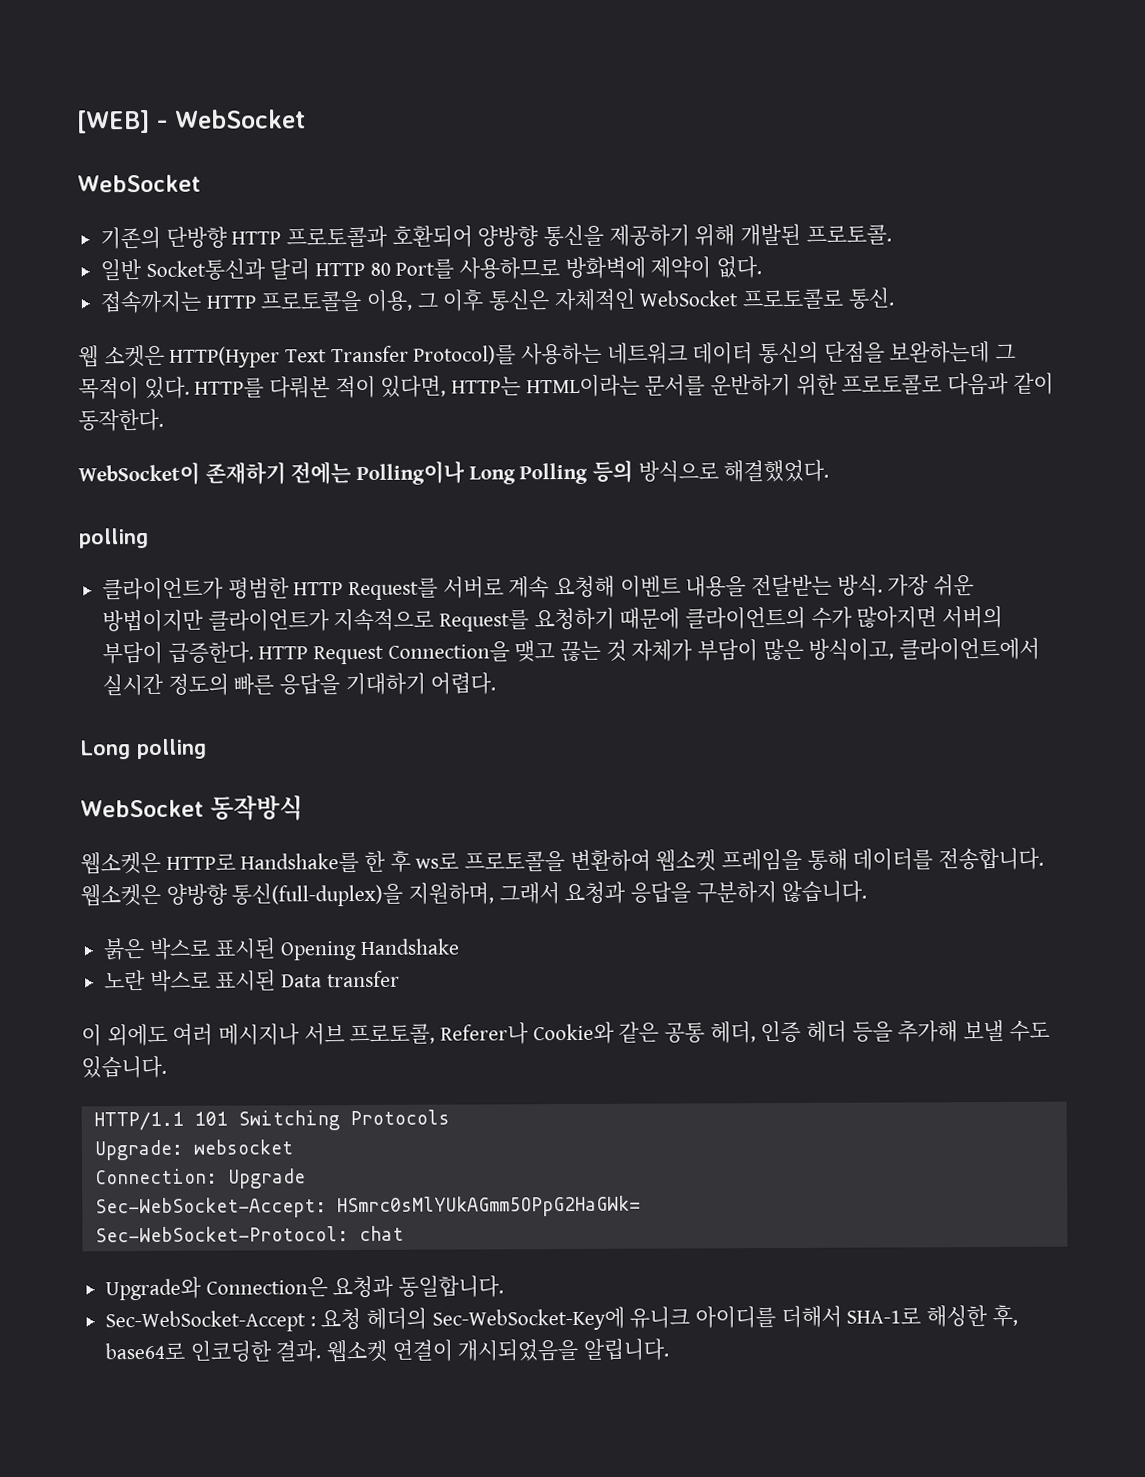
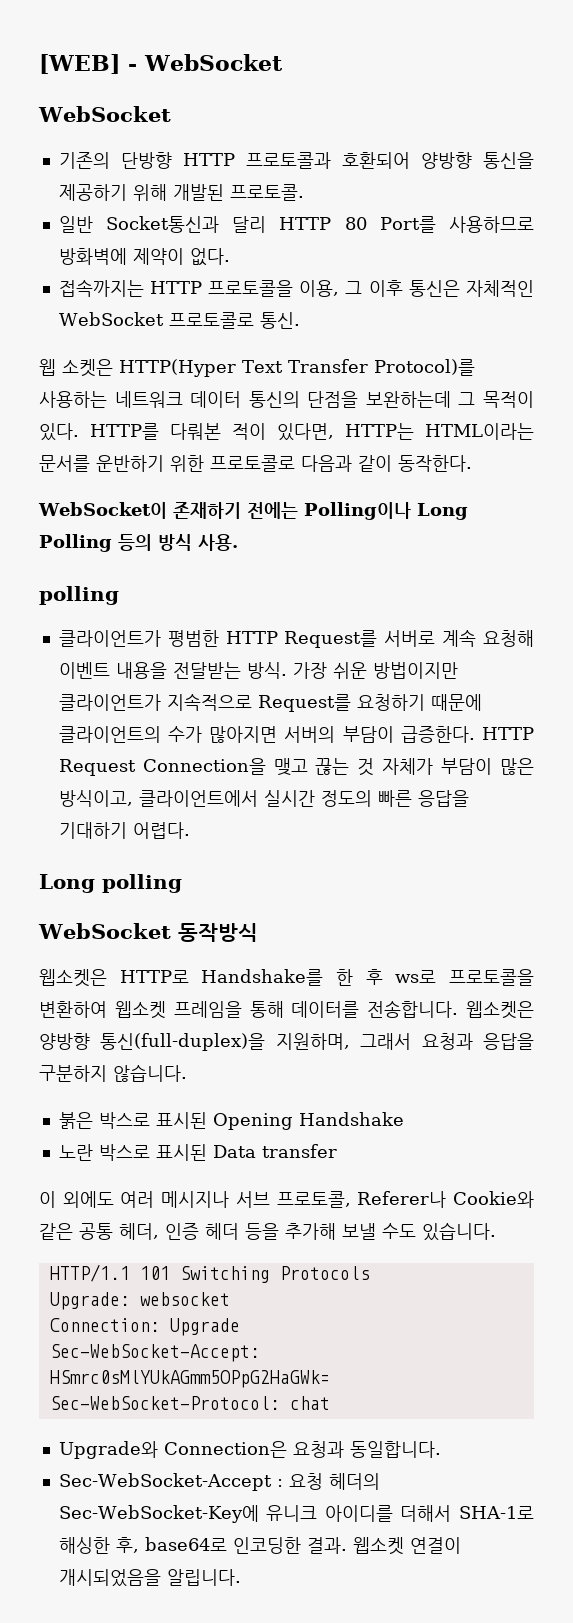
- WebSocket이 존재하기 전에는 Polling이나 Long Polling 등의 방식으로 해결했었다.
+ WebSocket이 존재하기 전에는 Polling이나 Long Polling 등의 방식 사용.

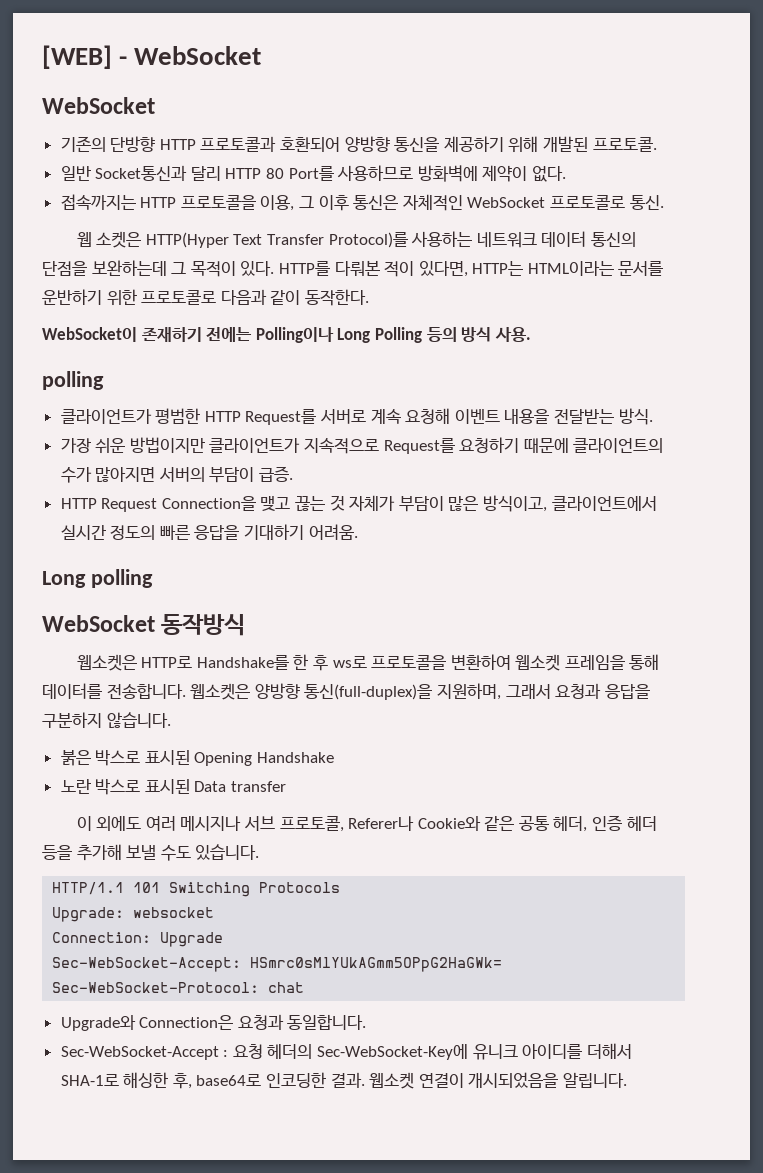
- 클라이언트가 평범한 HTTP Request를 서버로 계속 요청해 이벤트 내용을 전달받는 방식. 가장 쉬운 방법이지만 클라이언트가 지속적으로 Request를 요청하기 때문에 클라이언트의 수가 많아지면 서버의 부담이 급증한다. HTTP Request Connection을 맺고 끊는 것 자체가 부담이 많은 방식이고, 클라이언트에서 실시간 정도의 빠른 응답을 기대하기 어렵다.
+ 클라이언트가 평범한 HTTP Request를 서버로 계속 요청해 이벤트 내용을 전달받는 방식.
+ 가장 쉬운 방법이지만 클라이언트가 지속적으로 Request를 요청하기 때문에 클라이언트의 수가 많아지면 서버의 부담이 급증.
+ HTTP Request Connection을 맺고 끊는 것 자체가 부담이 많은 방식이고, 클라이언트에서 실시간 정도의 빠른 응답을 기대하기 어려움.

